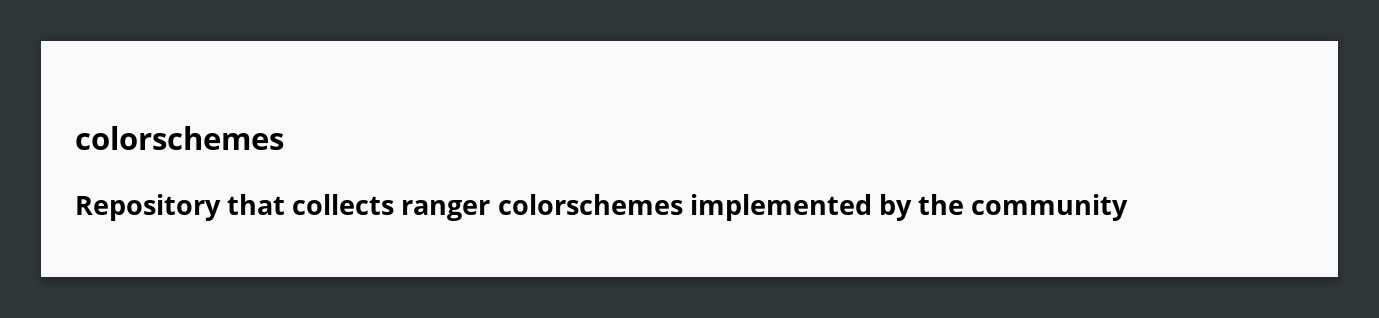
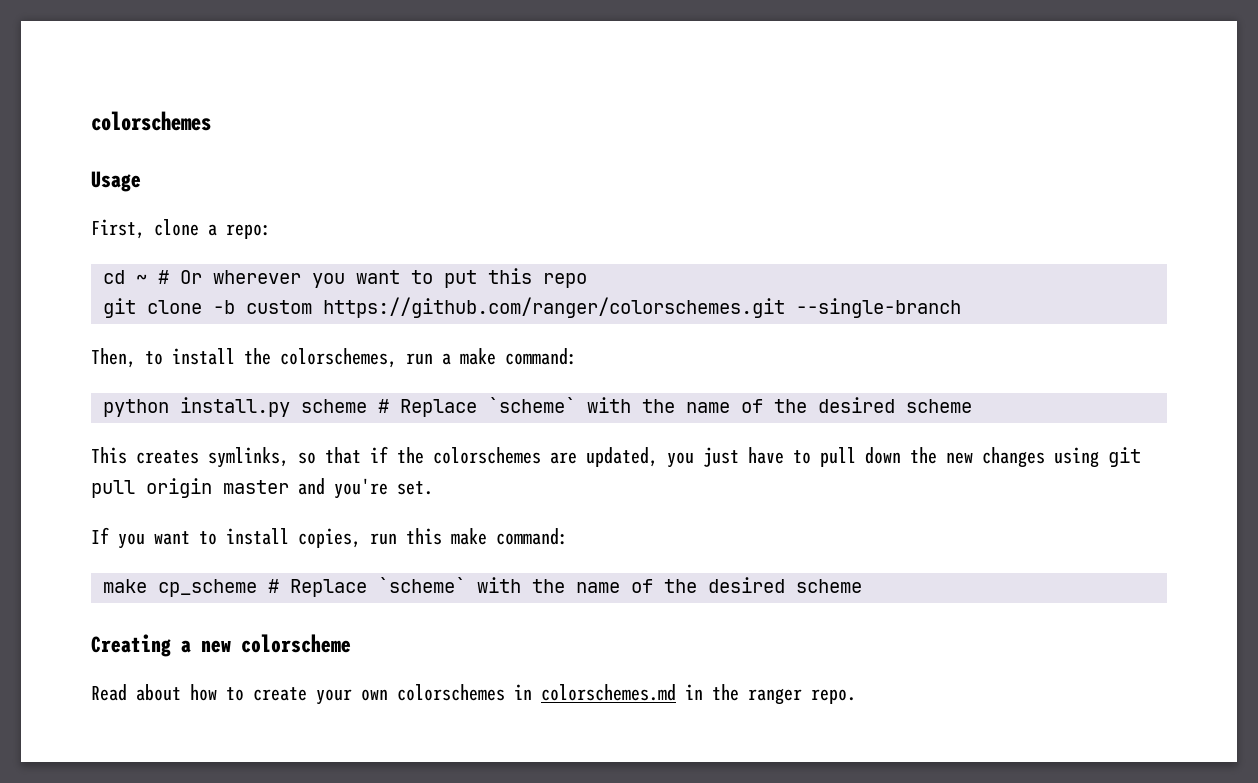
- Repository that collects ranger colorschemes implemented by the community
+ Usage
+ First, clone a repo:
+ cd ~ # Or wherever you want to put this repo
+ git clone -b custom https://github.com/ranger/colorschemes.git --single-branch
+ Then, to install the colorschemes, run a make command:
+ python install.py scheme # Replace `scheme` with the name of the desired scheme
+ This creates symlinks, so that if the colorschemes are updated, you just have to pull down the new changes using git pull origin master and you're set.
+ If you want to install copies, run this make command:
+ make cp_scheme # Replace `scheme` with the name of the desired scheme
+ Creating a new colorscheme
+ Read about how to create your own colorschemes in colorschemes.md in the ranger repo.

